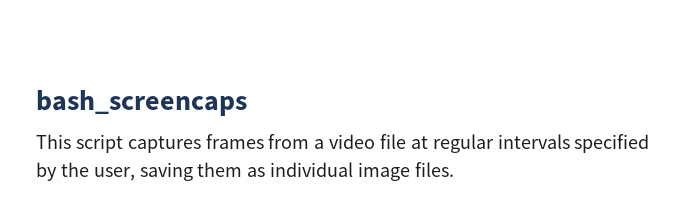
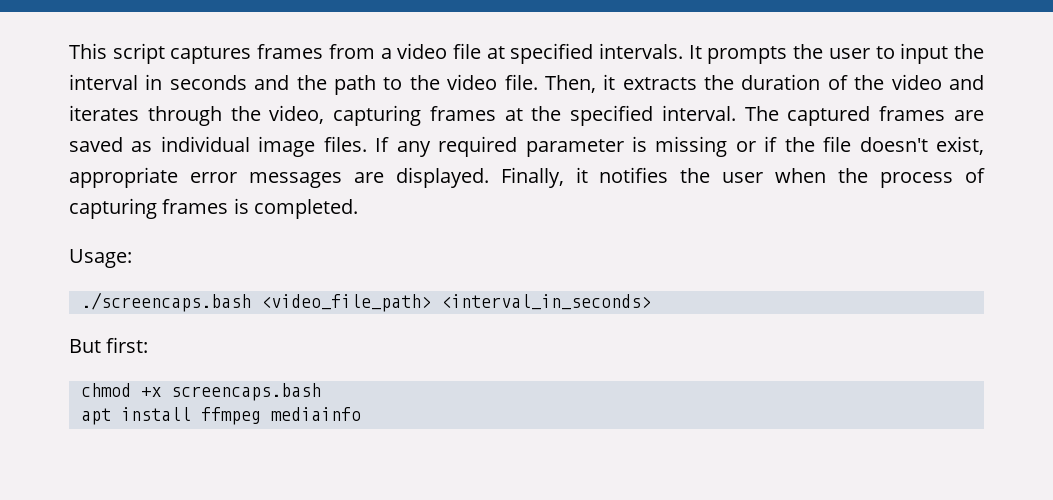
- bash_screencaps
- This script captures frames from a video file at regular intervals specified by the user, saving them as individual image files.
+ This script captures frames from a video file at specified intervals. It prompts the user to input the interval in seconds and the path to the video file. Then, it extracts the duration of the video and iterates through the video, capturing frames at the specified interval. The captured frames are saved as individual image files. If any required parameter is missing or if the file doesn't exist, appropriate error messages are displayed. Finally, it notifies the user when the process of capturing frames is completed.
+ Usage:
+ ./screencaps.bash <video_file_path> <interval_in_seconds>
+ But first:
+ chmod +x screencaps.bash
+ apt install ffmpeg mediainfo

